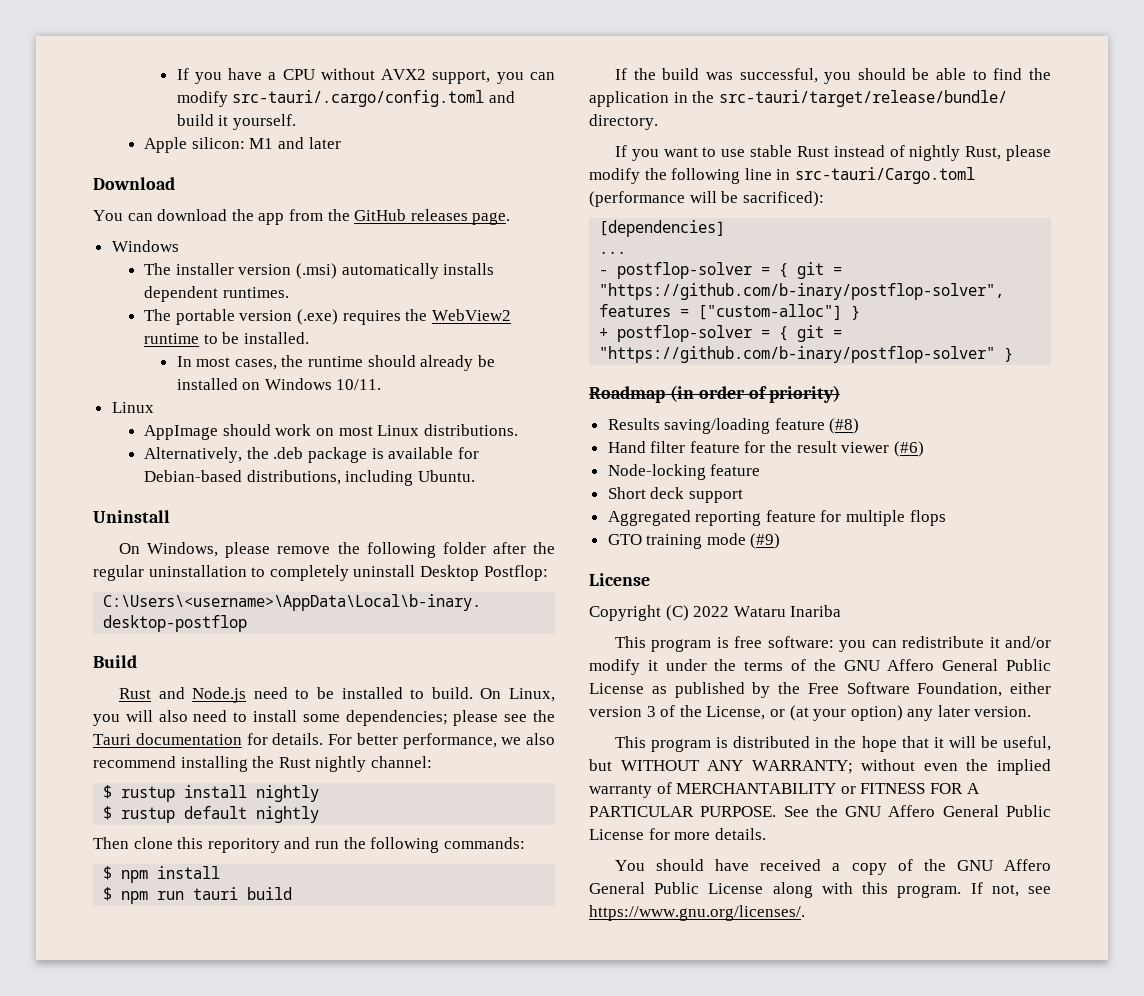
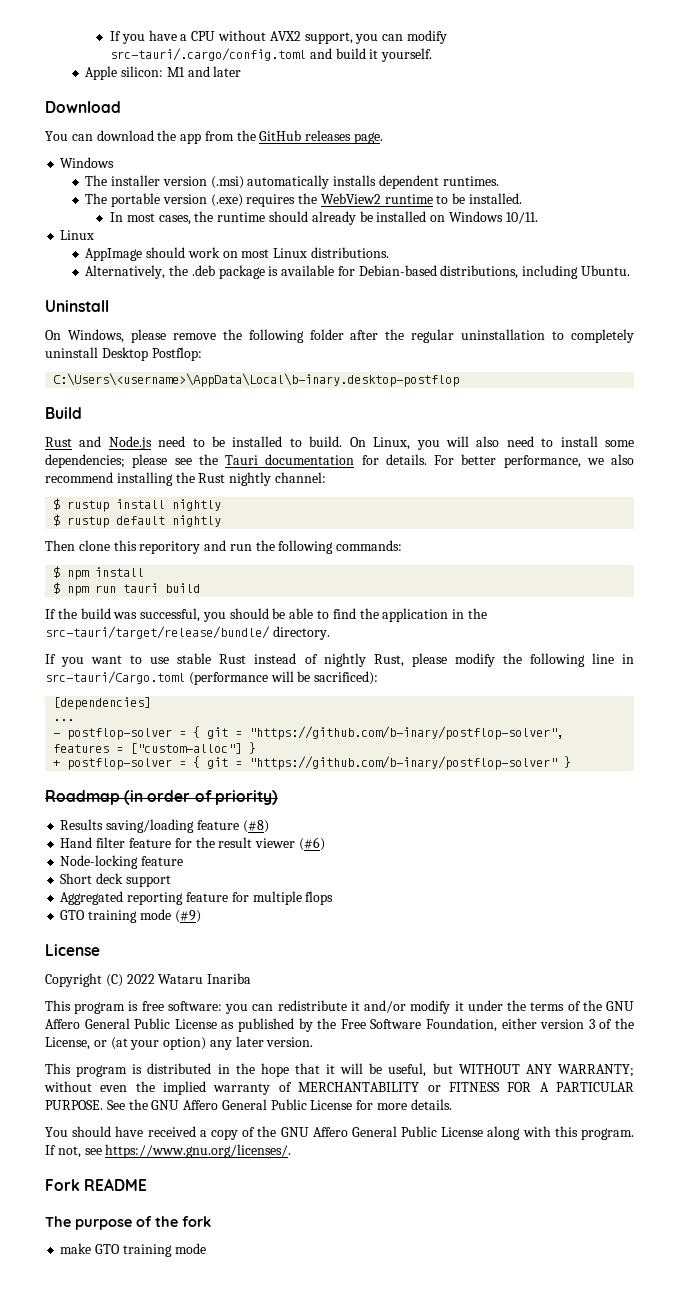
+ Fork README
+ The purpose of the fork
+ make GTO training mode

